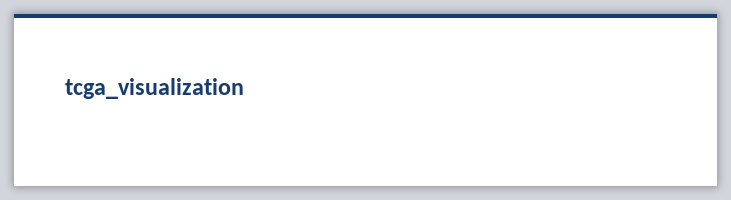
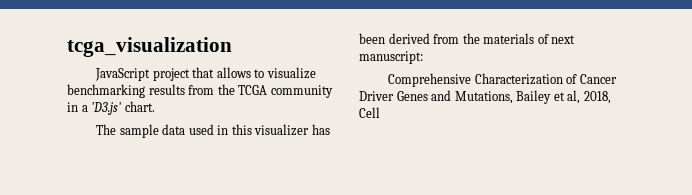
+ JavaScript project that allows to visualize benchmarking results from the TCGA community in a 'D3.js' chart.
+ The sample data used in this visualizer has been derived from the materials of next manuscript:
+ Comprehensive Characterization of Cancer Driver Genes and Mutations, Bailey et al, 2018, Cell

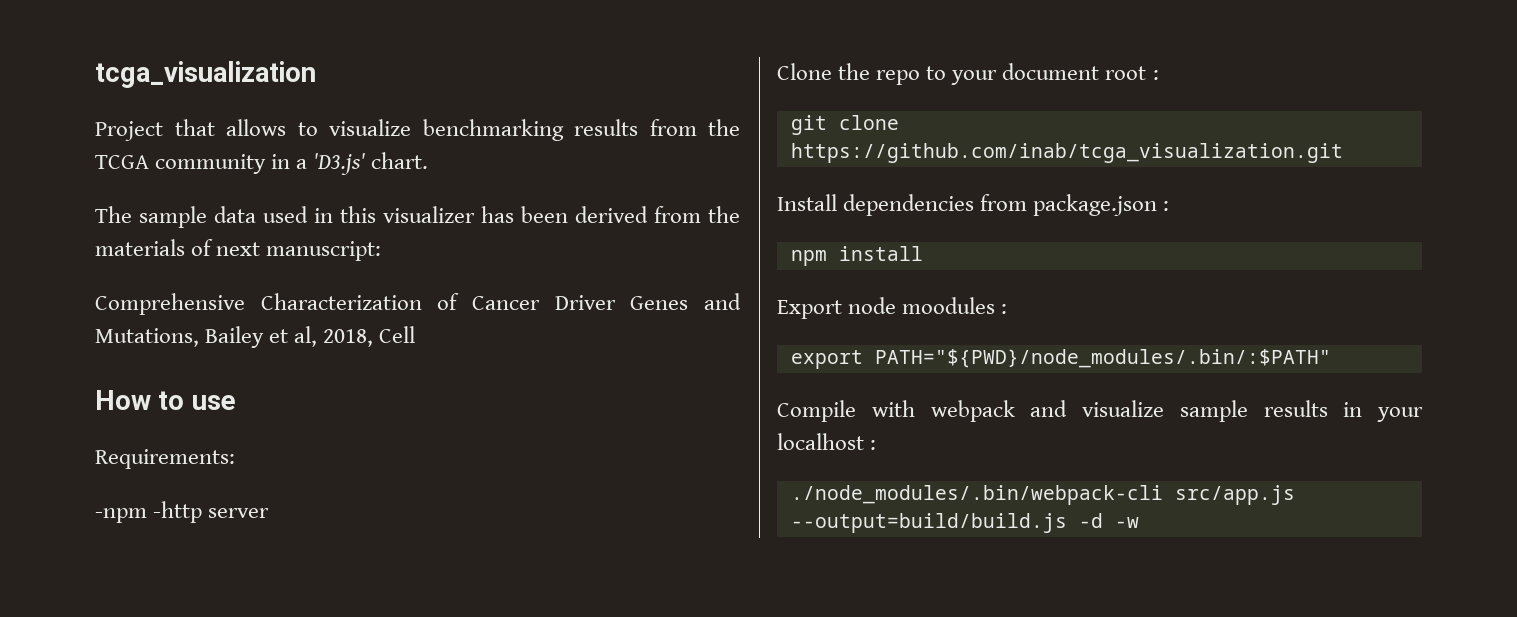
- JavaScript project that allows to visualize benchmarking results from the TCGA community in a 'D3.js' chart.
+ Project that allows to visualize benchmarking results from the TCGA community in a 'D3.js' chart.
+ How to use
+ Requirements:
+ -npm -http server
+ Clone the repo to your document root :
+ git clone https://github.com/inab/tcga_visualization.git
+ Install dependencies from package.json :
+ npm install
+ Export node moodules :
+ export PATH="${PWD}/node_modules/.bin/:$PATH"
+ Compile with webpack and visualize sample results in your localhost :
+ ./node_modules/.bin/webpack-cli src/app.js --output=build/build.js -d -w

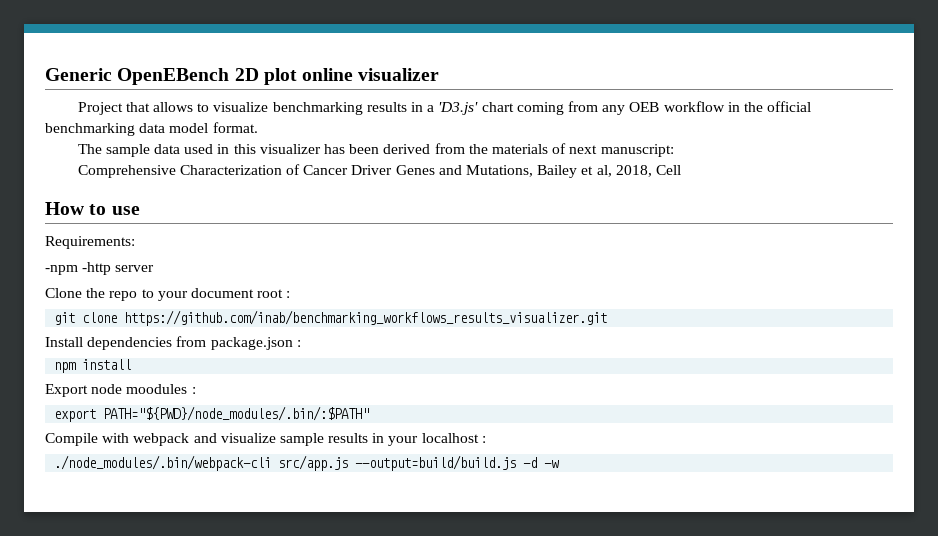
- tcga_visualization
+ Generic OpenEBench 2D plot online visualizer
- Project that allows to visualize benchmarking results from the TCGA community in a 'D3.js' chart.
+ Project that allows to visualize benchmarking results in a 'D3.js' chart coming from any OEB workflow in the official benchmarking data model format.
- git clone https://github.com/inab/tcga_visualization.git
+ git clone https://github.com/inab/benchmarking_workflows_results_visualizer.git

